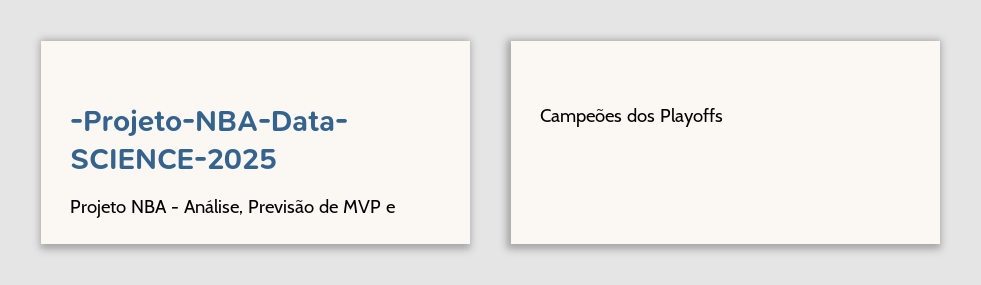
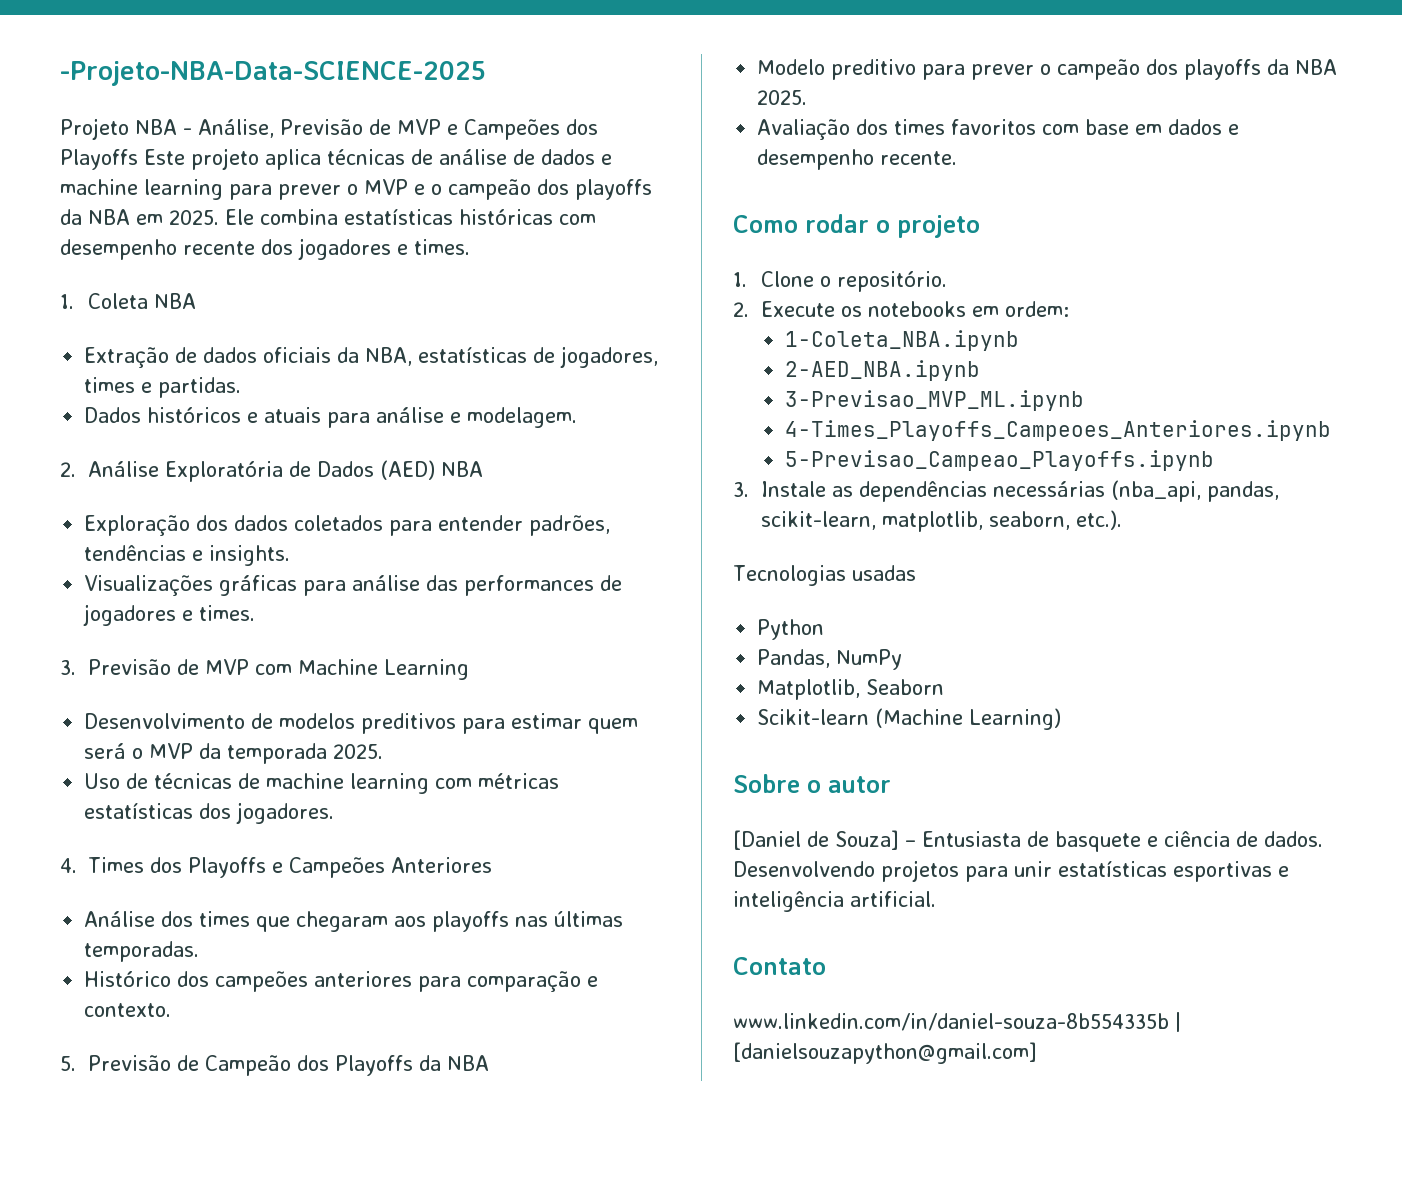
- Projeto NBA - Análise, Previsão de MVP e Campeões dos Playoffs
+ Projeto NBA - Análise, Previsão de MVP e Campeões dos Playoffs Este projeto aplica técnicas de análise de dados e machine learning para prever o MVP e o campeão dos playoffs da NBA em 2025. Ele combina estatísticas históricas com desempenho recente dos jogadores e times.
+ 1. Coleta NBA
+ Extração de dados oficiais da NBA, estatísticas de jogadores, times e partidas.
+ Dados históricos e atuais para análise e modelagem.
+ 2. Análise Exploratória de Dados (AED) NBA
+ Exploração dos dados coletados para entender padrões, tendências e insights.
+ Visualizações gráficas para análise das performances de jogadores e times.
+ 3. Previsão de MVP com Machine Learning
+ Desenvolvimento de modelos preditivos para estimar quem será o MVP da temporada 2025.
+ Uso de técnicas de machine learning com métricas estatísticas dos jogadores.
+ 4. Times dos Playoffs e Campeões Anteriores
+ Análise dos times que chegaram aos playoffs nas últimas temporadas.
+ Histórico dos campeões anteriores para comparação e contexto.
+ 5. Previsão de Campeão dos Playoffs da NBA
+ Modelo preditivo para prever o campeão dos playoffs da NBA 2025.
+ Avaliação dos times favoritos com base em dados e desempenho recente.
+ Como rodar o projeto
+ 1. Clone o repositório.
+ 2. Execute os notebooks em ordem:
+ 1-Coleta_NBA.ipynb
+ 2-AED_NBA.ipynb
+ 3-Previsao_MVP_ML.ipynb
+ 4-Times_Playoffs_Campeoes_Anteriores.ipynb
+ 5-Previsao_Campeao_Playoffs.ipynb
+ 3. Instale as dependências necessárias (nba_api, pandas, scikit-learn, matplotlib, seaborn, etc.).
+ Tecnologias usadas
+ Python
+ Pandas, NumPy
+ Matplotlib, Seaborn
+ Scikit-learn (Machine Learning)
+ Sobre o autor
+ [Daniel de Souza] – Entusiasta de basquete e ciência de dados. Desenvolvendo projetos para unir estatísticas esportivas e inteligência artificial.
+ Contato
+ www.linkedin.com/in/daniel-souza-8b554335b | [danielsouzapython@gmail.com]

